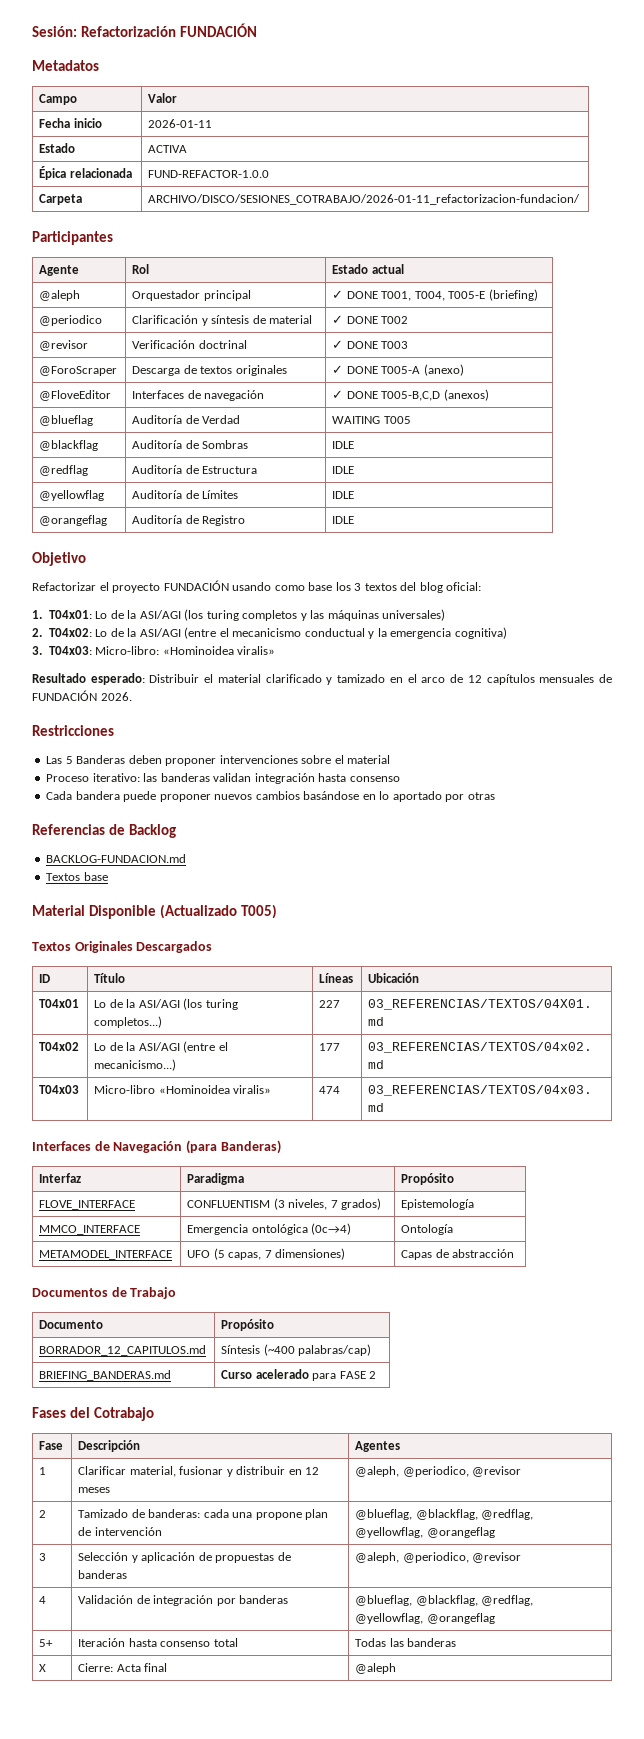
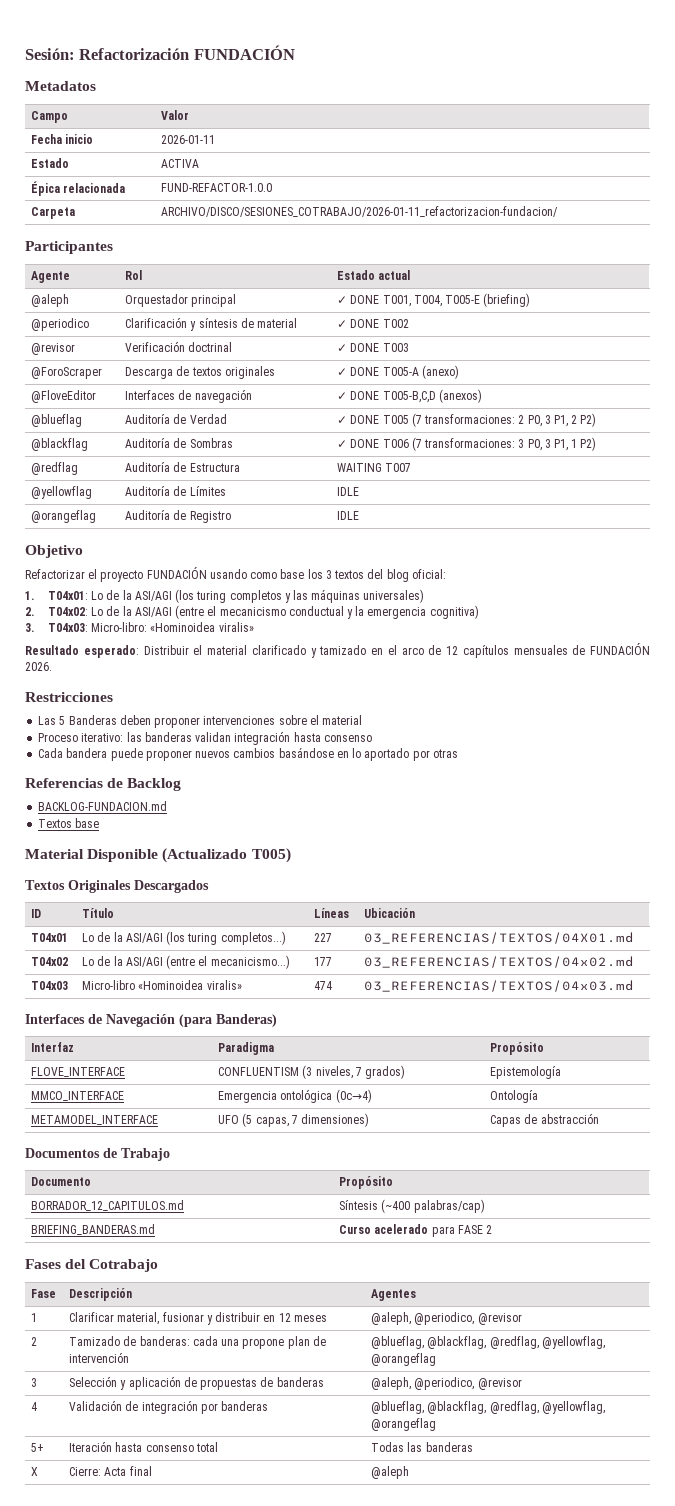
- @blueflag | Auditoría de Verdad | WAITING T005
- @blackflag | Auditoría de Sombras | IDLE
+ @blueflag | Auditoría de Verdad | ✓ DONE T005 (7 transformaciones: 2 P0, 3 P1, 2 P2)
+ @blackflag | Auditoría de Sombras | ✓ DONE T006 (7 transformaciones: 3 P0, 3 P1, 1 P2)
- @redflag | Auditoría de Estructura | IDLE
+ @redflag | Auditoría de Estructura | WAITING T007

